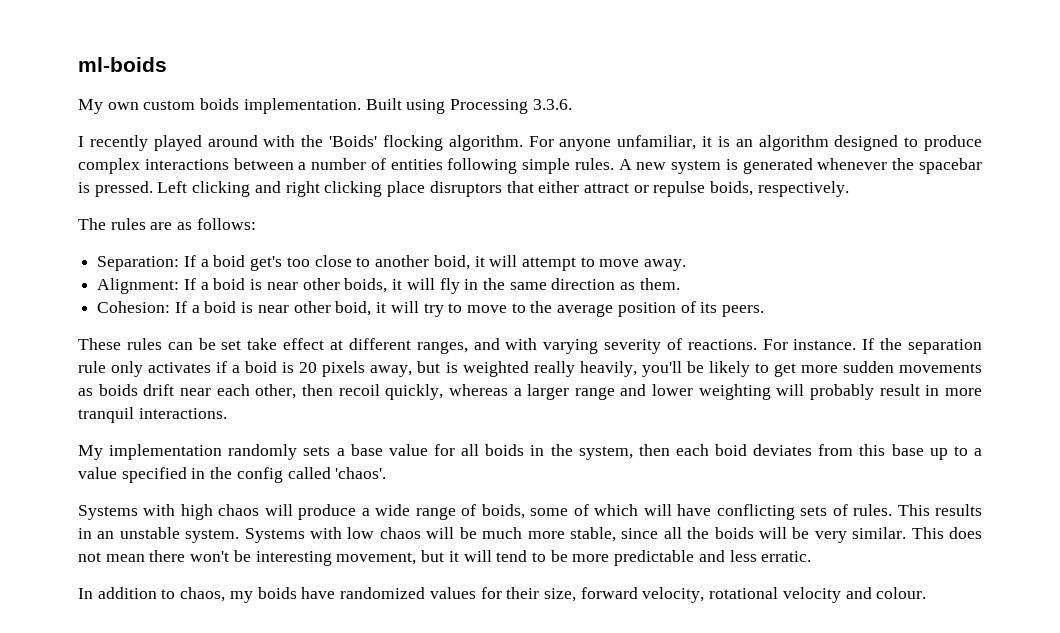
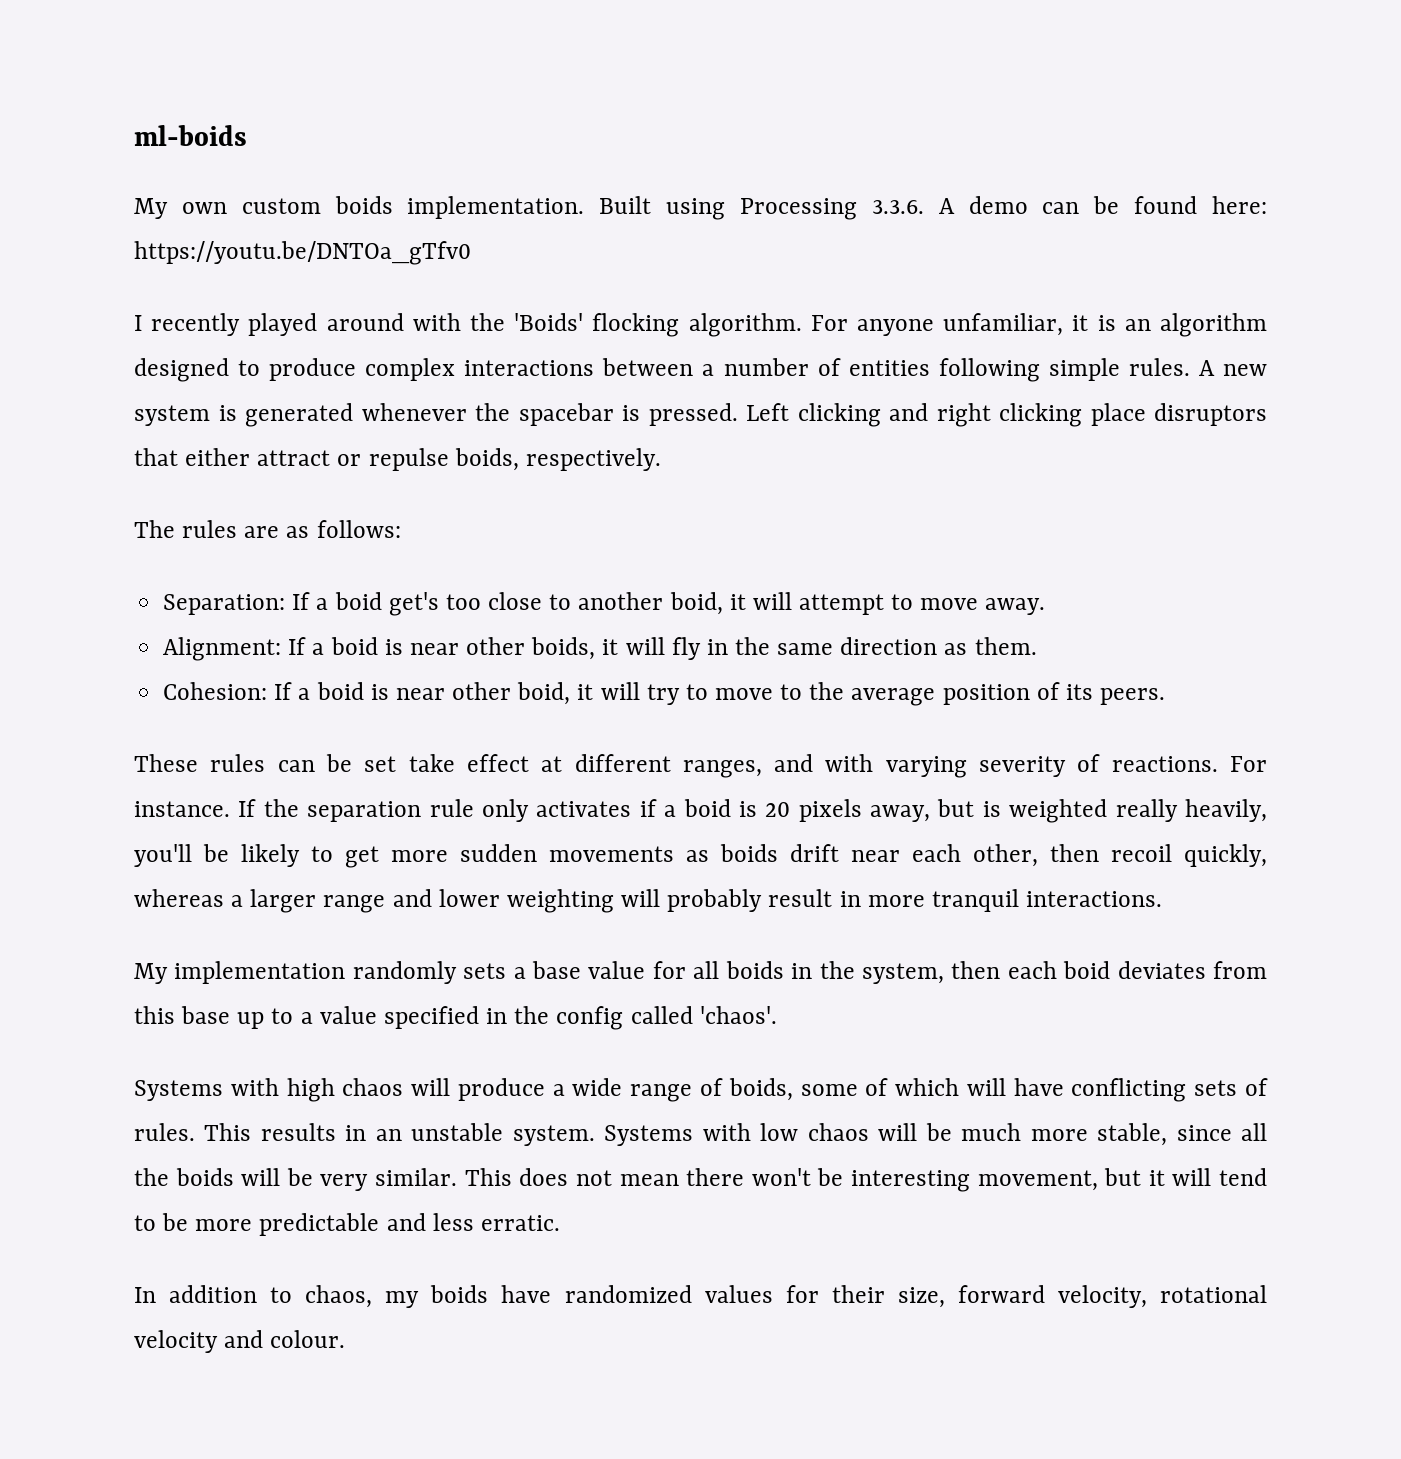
- Built using Processing 3.3.6.
+ Built using Processing 3.3.6. A demo can be found here: https://youtu.be/DNTOa_gTfv0

